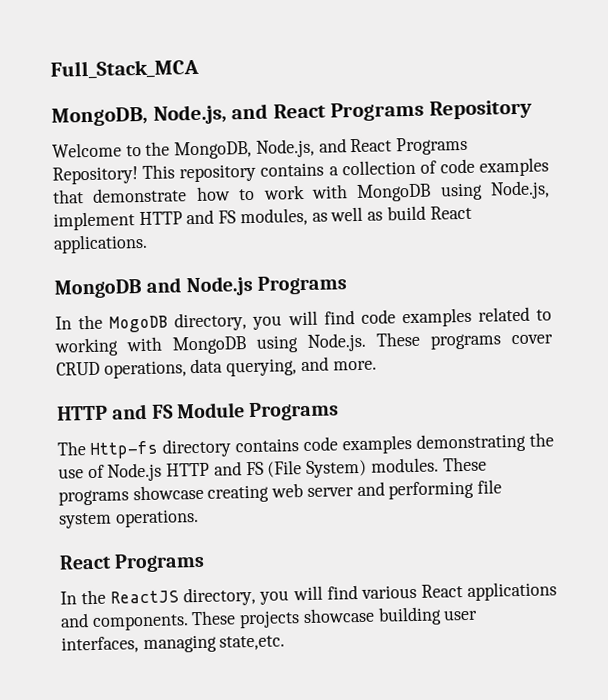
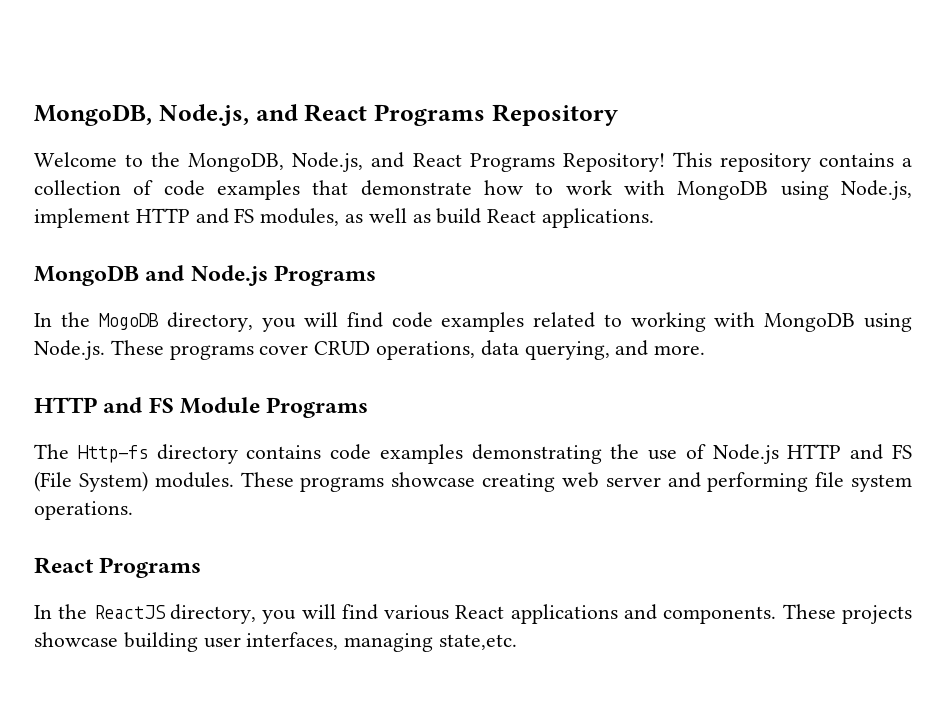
- Full_Stack_MCA

